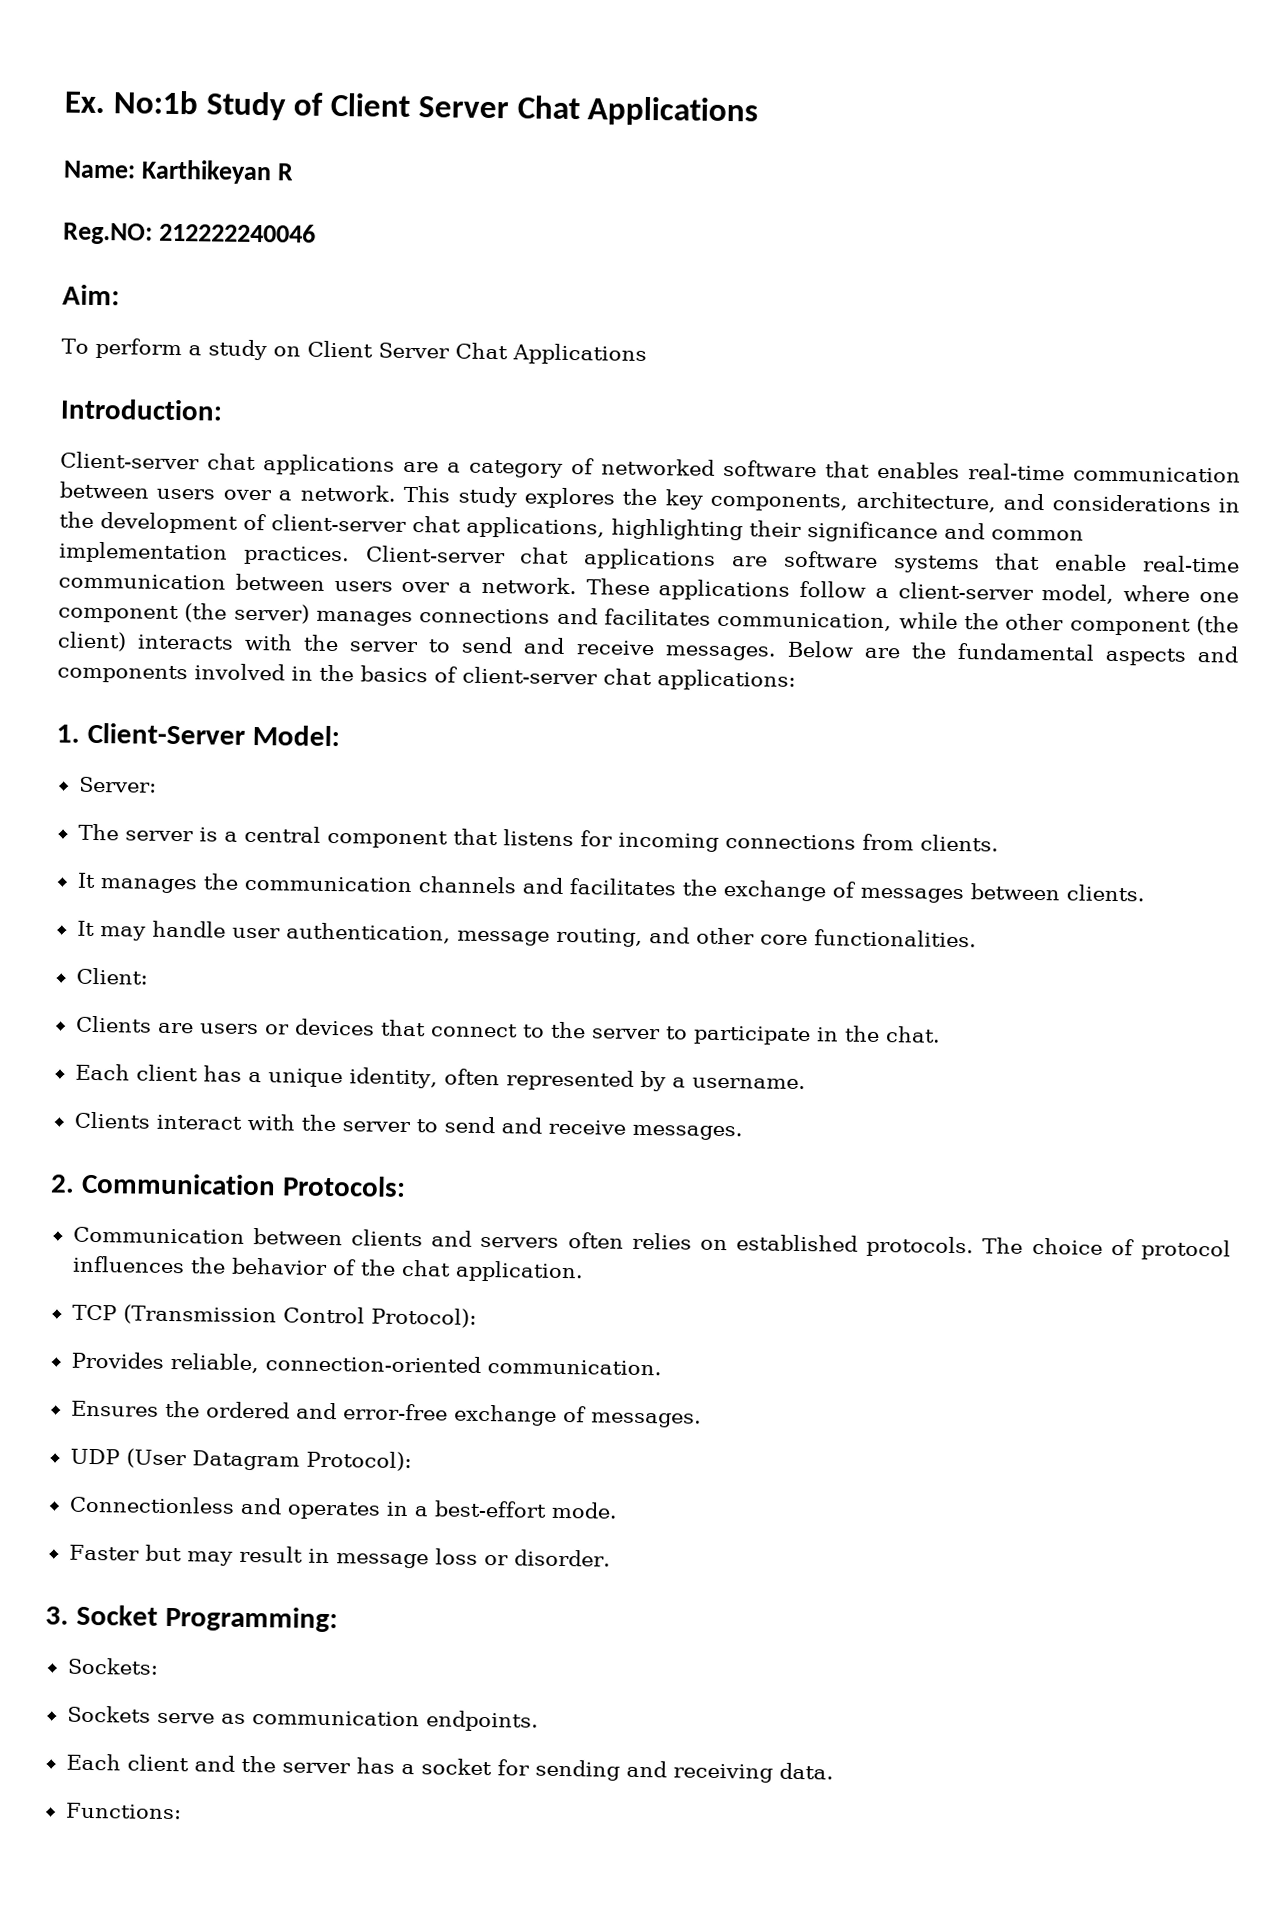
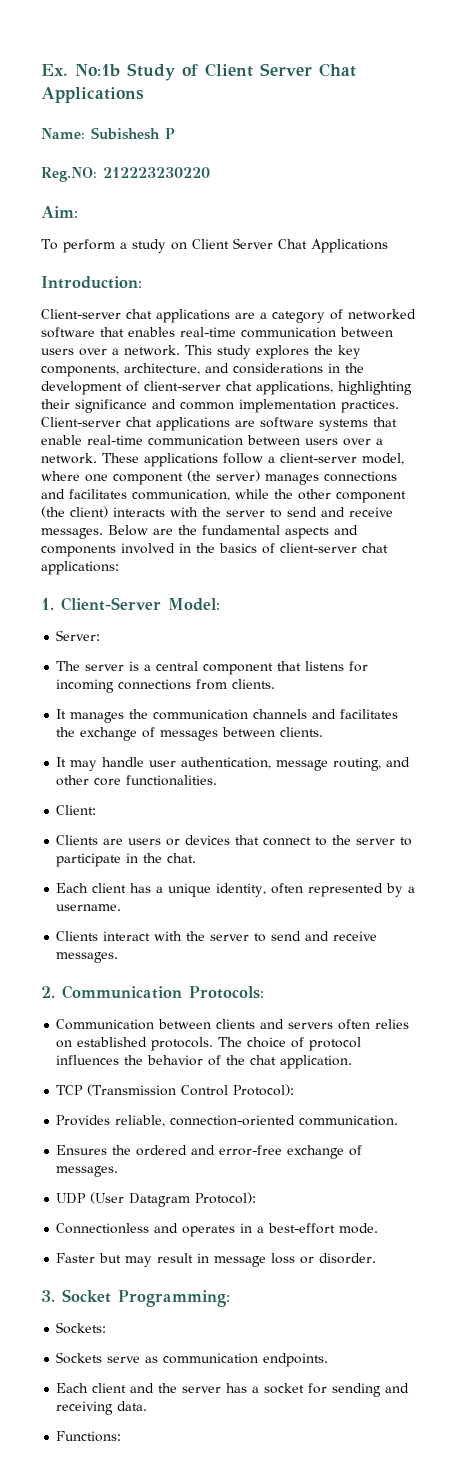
- Name: Karthikeyan R
+ Name: Subishesh P
- Reg.NO: 212222240046
+ Reg.NO: 212223230220

